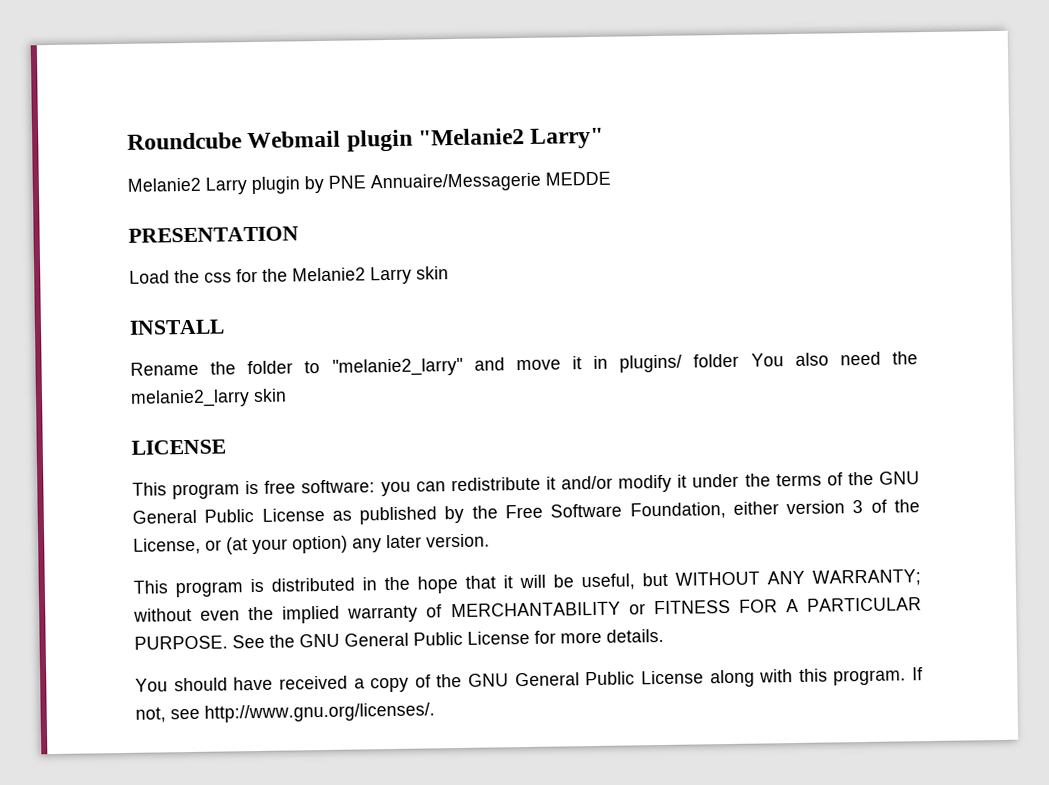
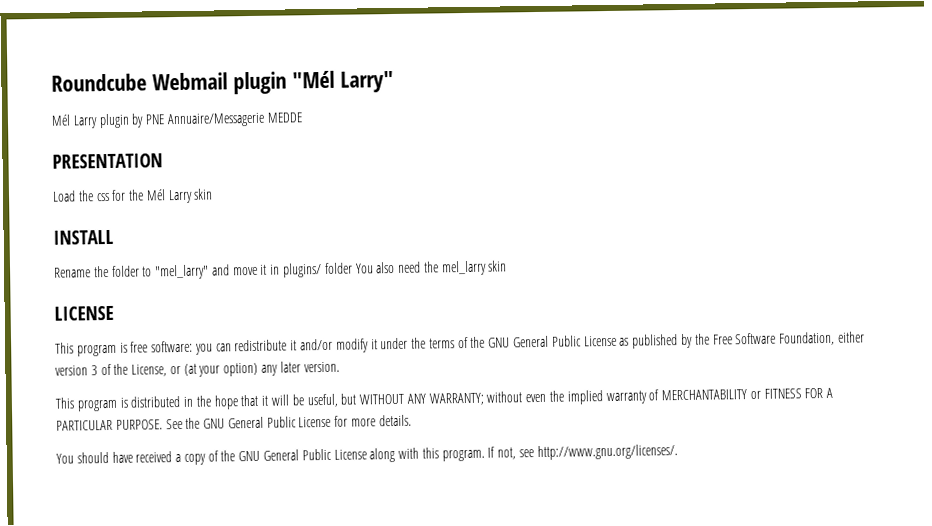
- Roundcube Webmail plugin "Melanie2 Larry"
+ Roundcube Webmail plugin "Mél Larry"
- Melanie2 Larry plugin by PNE Annuaire/Messagerie MEDDE
+ Mél Larry plugin by PNE Annuaire/Messagerie MEDDE
- Load the css for the Melanie2 Larry skin
+ Load the css for the Mél Larry skin
- Rename the folder to "melanie2_larry" and move it in plugins/ folder You also need the melanie2_larry skin
+ Rename the folder to "mel_larry" and move it in plugins/ folder You also need the mel_larry skin

